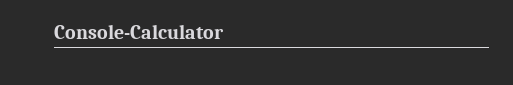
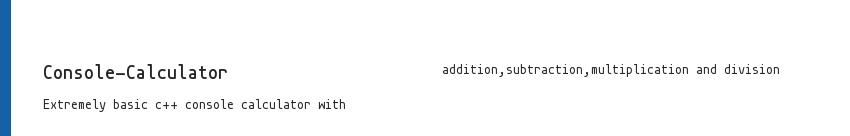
+ Extremely basic c++ console calculator with addition,subtraction,multiplication and division

